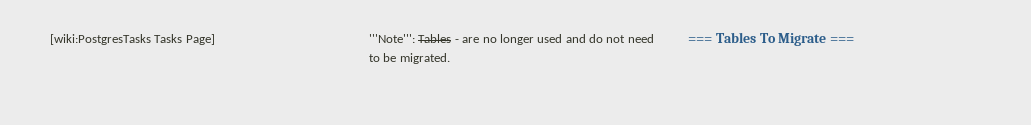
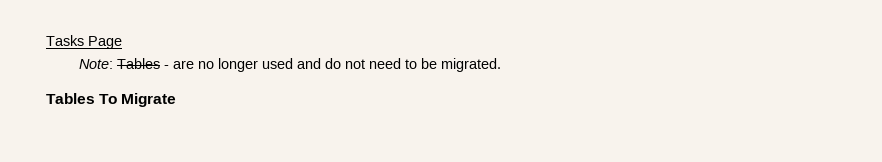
- [wiki:PostgresTasks Tasks Page]
- '''Note''': Tables - are no longer used and do not need to be migrated.
+ Tasks Page
+ Note: Tables - are no longer used and do not need to be migrated.
- === Tables To Migrate ===
+ Tables To Migrate

